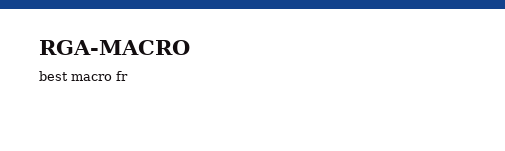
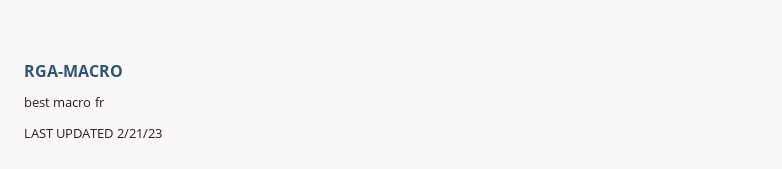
+ LAST UPDATED 2/21/23

